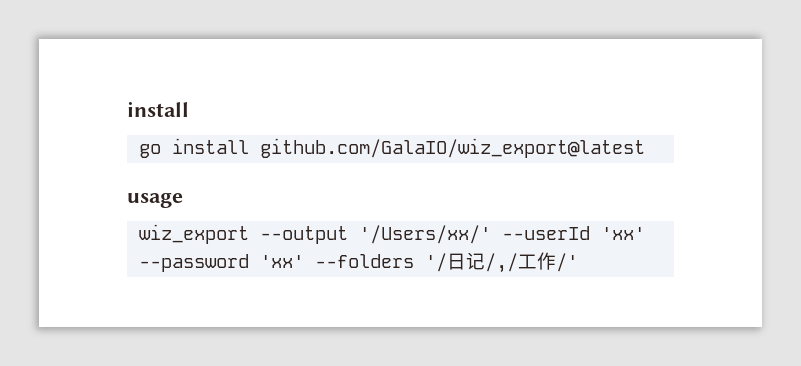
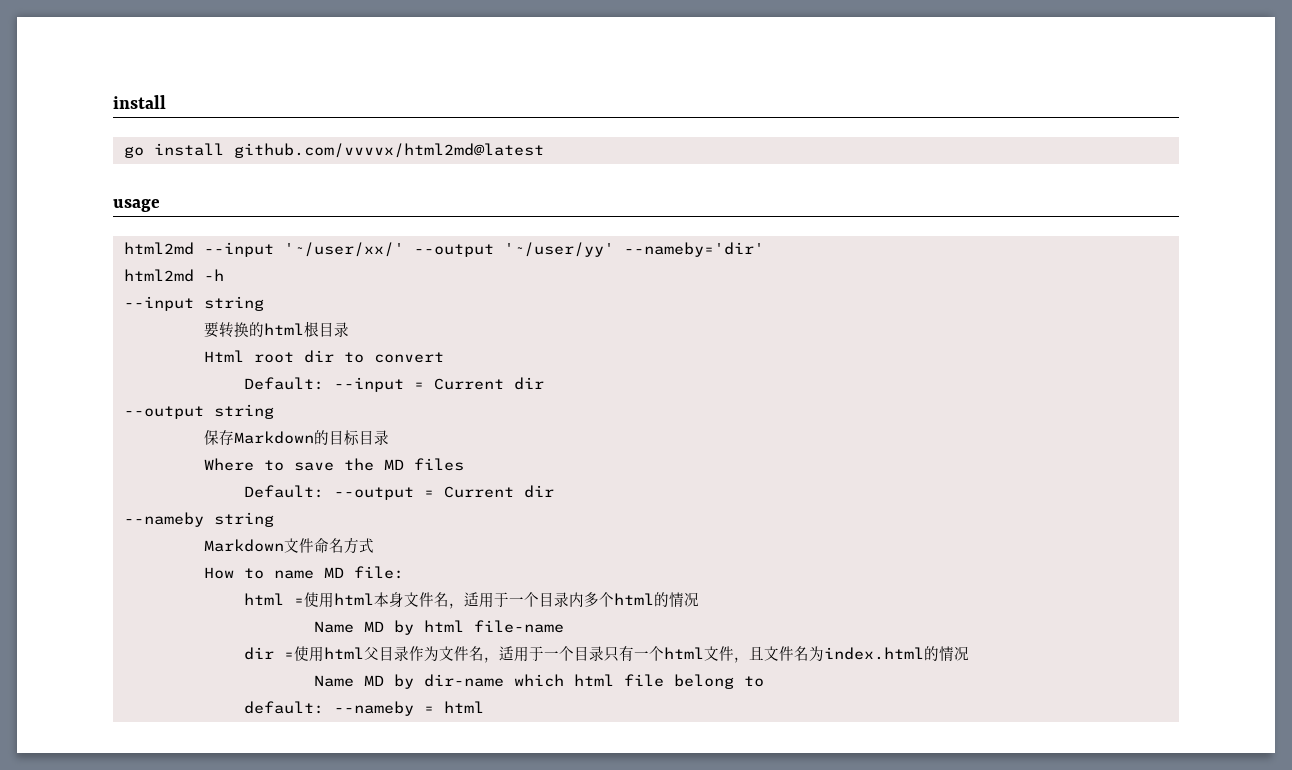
- go install github.com/GalaIO/wiz_export@latest
+ go install github.com/vvvvx/html2md@latest
- wiz_export --output '/Users/xx/' --userId 'xx' --password 'xx' --folders '/日记/,/工作/'
+ html2md --input '~/user/xx/' --output '~/user/yy' --nameby='dir'
+ html2md -h
+ --input string
+ 要转换的html根目录
+ Html root dir to convert
+ Default: --input = Current dir
+ --output string
+ 保存Markdown的目标目录
+ Where to save the MD files
+ Default: --output = Current dir
+ --nameby string
+ Markdown文件命名方式
+ How to name MD file:
+ html =使用html本身文件名，适用于一个目录内多个html的情况
+ Name MD by html file-name
+ dir =使用html父目录作为文件名，适用于一个目录只有一个html文件，且文件名为index.html的情况
+ Name MD by dir-name which html file belong to
+ default: --nameby = html

